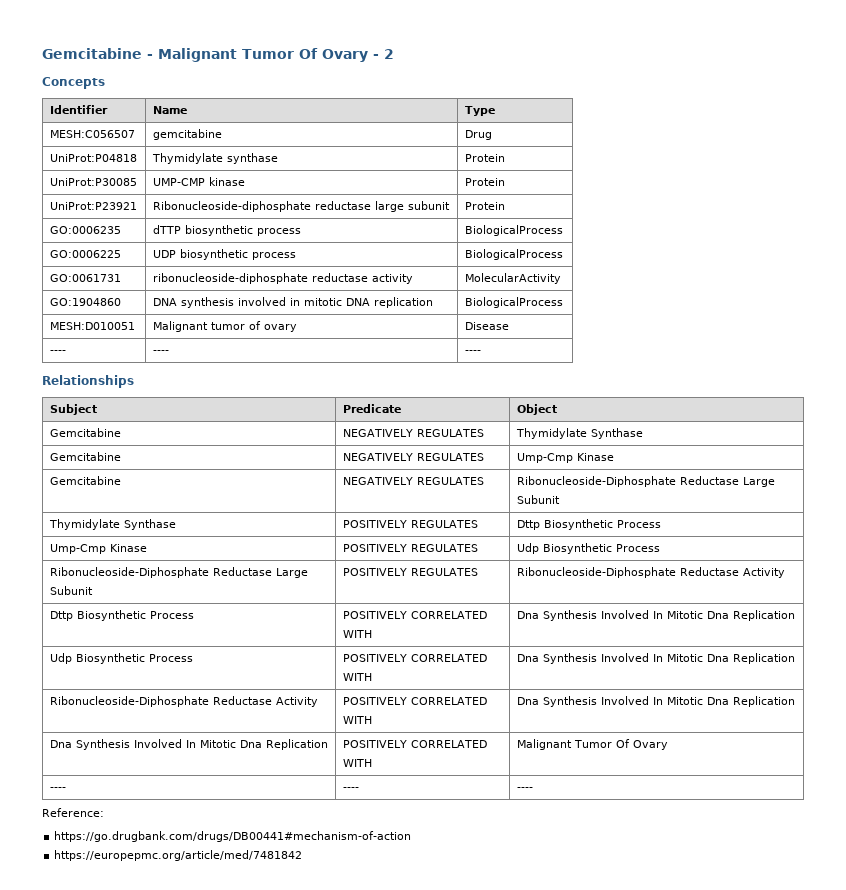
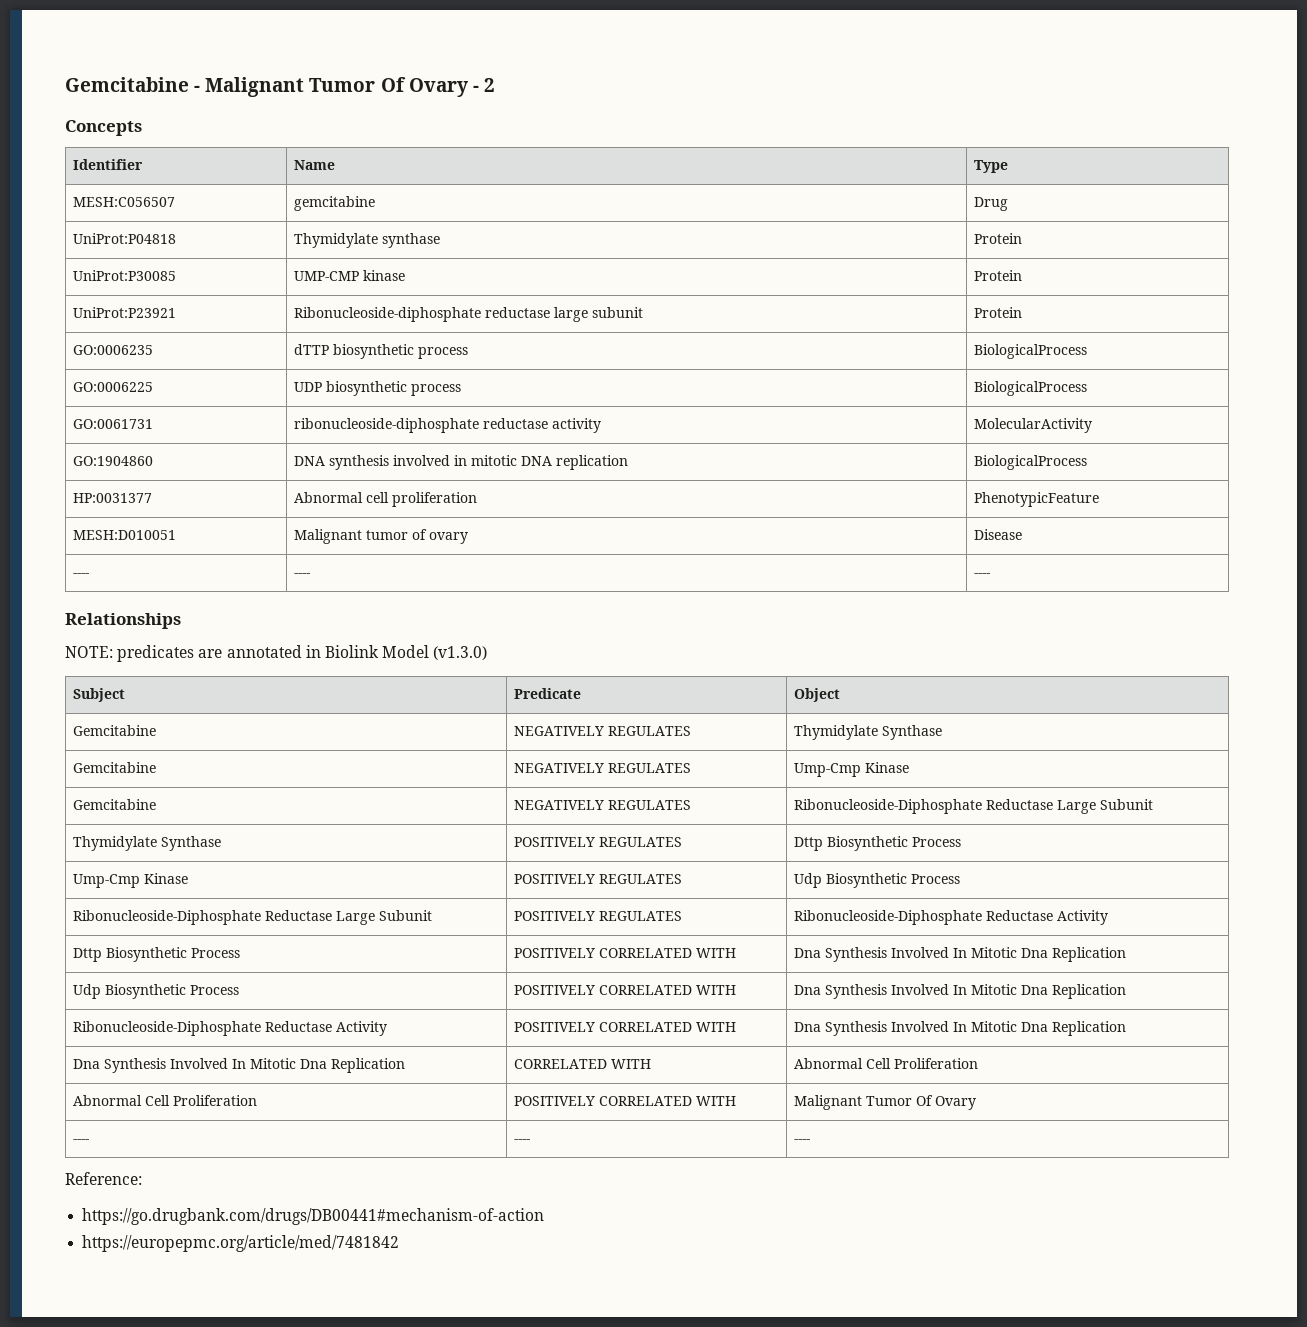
+ HP:0031377 | Abnormal cell proliferation | PhenotypicFeature
+ NOTE: predicates are annotated in Biolink Model (v1.3.0)
- Dna Synthesis Involved In Mitotic Dna Replication | POSITIVELY CORRELATED WITH | Malignant Tumor Of Ovary
+ Dna Synthesis Involved In Mitotic Dna Replication | CORRELATED WITH | Abnormal Cell Proliferation
+ Abnormal Cell Proliferation | POSITIVELY CORRELATED WITH | Malignant Tumor Of Ovary

